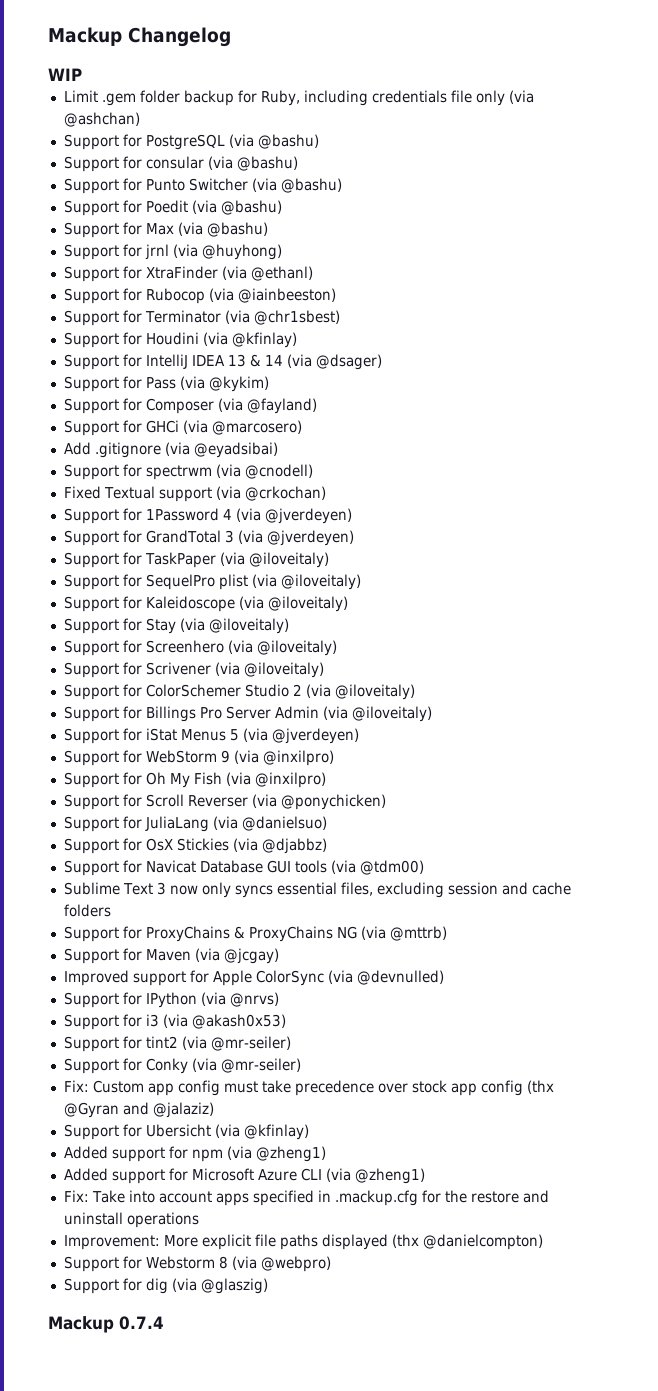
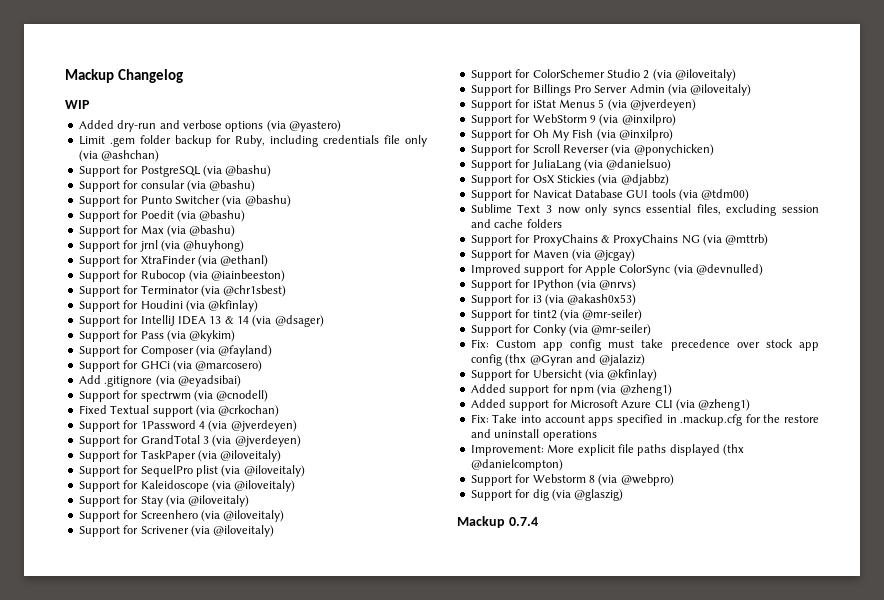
+ Added dry-run and verbose options (via @yastero)

